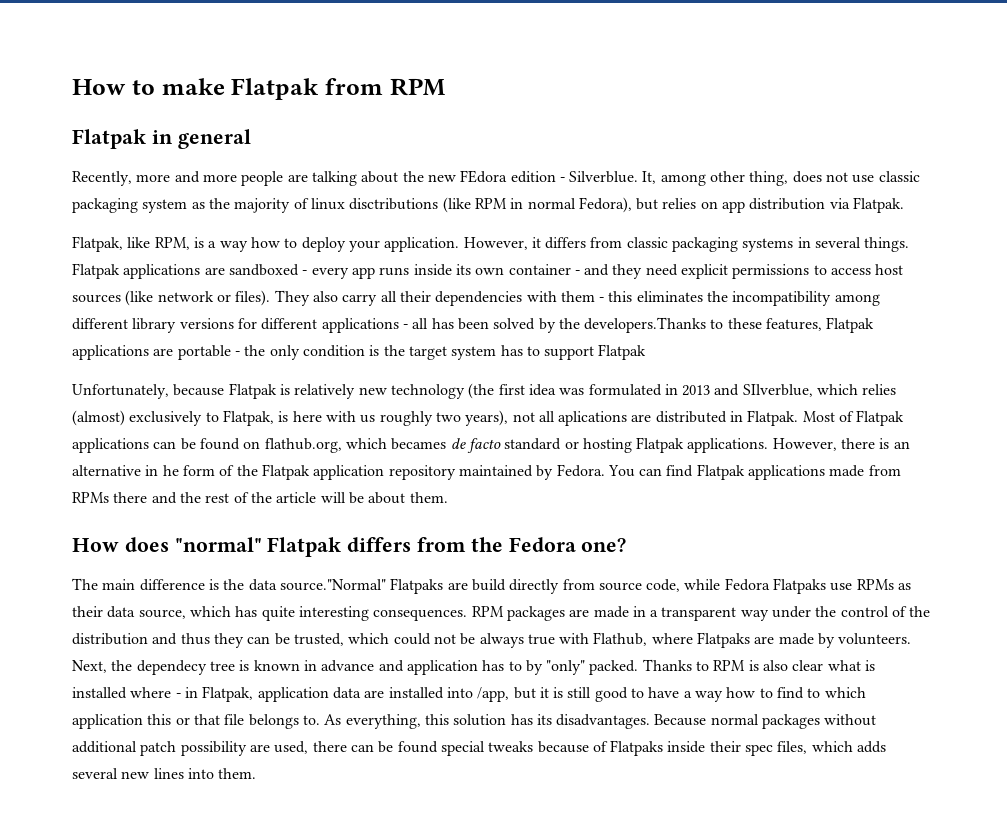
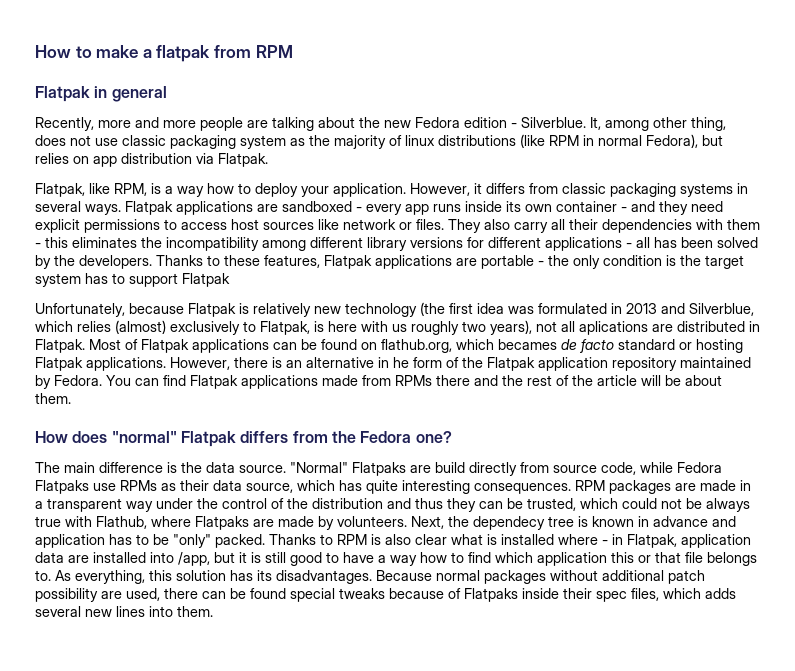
- How to make Flatpak from RPM
+ How to make a flatpak from RPM
- Recently, more and more people are talking about the new FEdora edition - Silverblue.
+ Recently, more and more people are talking about the new Fedora edition - Silverblue.
- It, among other thing, does not use classic packaging system as the majority of linux disctributions (like RPM in normal Fedora), but relies on app distribution via Flatpak.
+ It, among other thing, does not use classic packaging system as the majority of linux distributions (like RPM in normal Fedora), but relies on app distribution via Flatpak.
- However, it differs from classic packaging systems in several things.
+ However, it differs from classic packaging systems in several ways.
- Flatpak applications are sandboxed - every app runs inside its own container - and they need explicit permissions to access host sources (like network or files).
+ Flatpak applications are sandboxed - every app runs inside its own container - and they need explicit permissions to access host sources like network or files.
- They also carry all their dependencies with them - this eliminates the incompatibility among different library versions for different applications - all has been solved by the developers.Thanks to these features, Flatpak applications are portable - the only condition is the target system has to support Flatpak
+ They also carry all their dependencies with them - this eliminates the incompatibility among different library versions for different applications - all has been solved by the developers. Thanks to these features, Flatpak applications are portable - the only condition is the target system has to support Flatpak
- Unfortunately, because Flatpak is relatively new technology (the first idea was formulated in 2013 and SIlverblue, which relies (almost) exclusively to Flatpak, is here with us roughly two years), not all aplications are distributed in Flatpak.
+ Unfortunately, because Flatpak is relatively new technology (the first idea was formulated in 2013 and Silverblue, which relies (almost) exclusively to Flatpak, is here with us roughly two years), not all aplications are distributed in Flatpak.
- The main difference is the data source."Normal" Flatpaks are build directly from source code, while Fedora Flatpaks use RPMs as their data source, which has quite interesting consequences.
+ The main difference is the data source. "Normal" Flatpaks are build directly from source code, while Fedora Flatpaks use RPMs as their data source, which has quite interesting consequences.
- Next, the dependecy tree is known in advance and application has to by "only" packed.
+ Next, the dependecy tree is known in advance and application has to be "only" packed.
- Thanks to RPM is also clear what is installed where - in Flatpak, application data are installed into /app, but it is still good to have a way how to find to which application this or that file belongs to.
+ Thanks to RPM is also clear what is installed where - in Flatpak, application data are installed into /app, but it is still good to have a way how to find which application this or that file belongs to.

